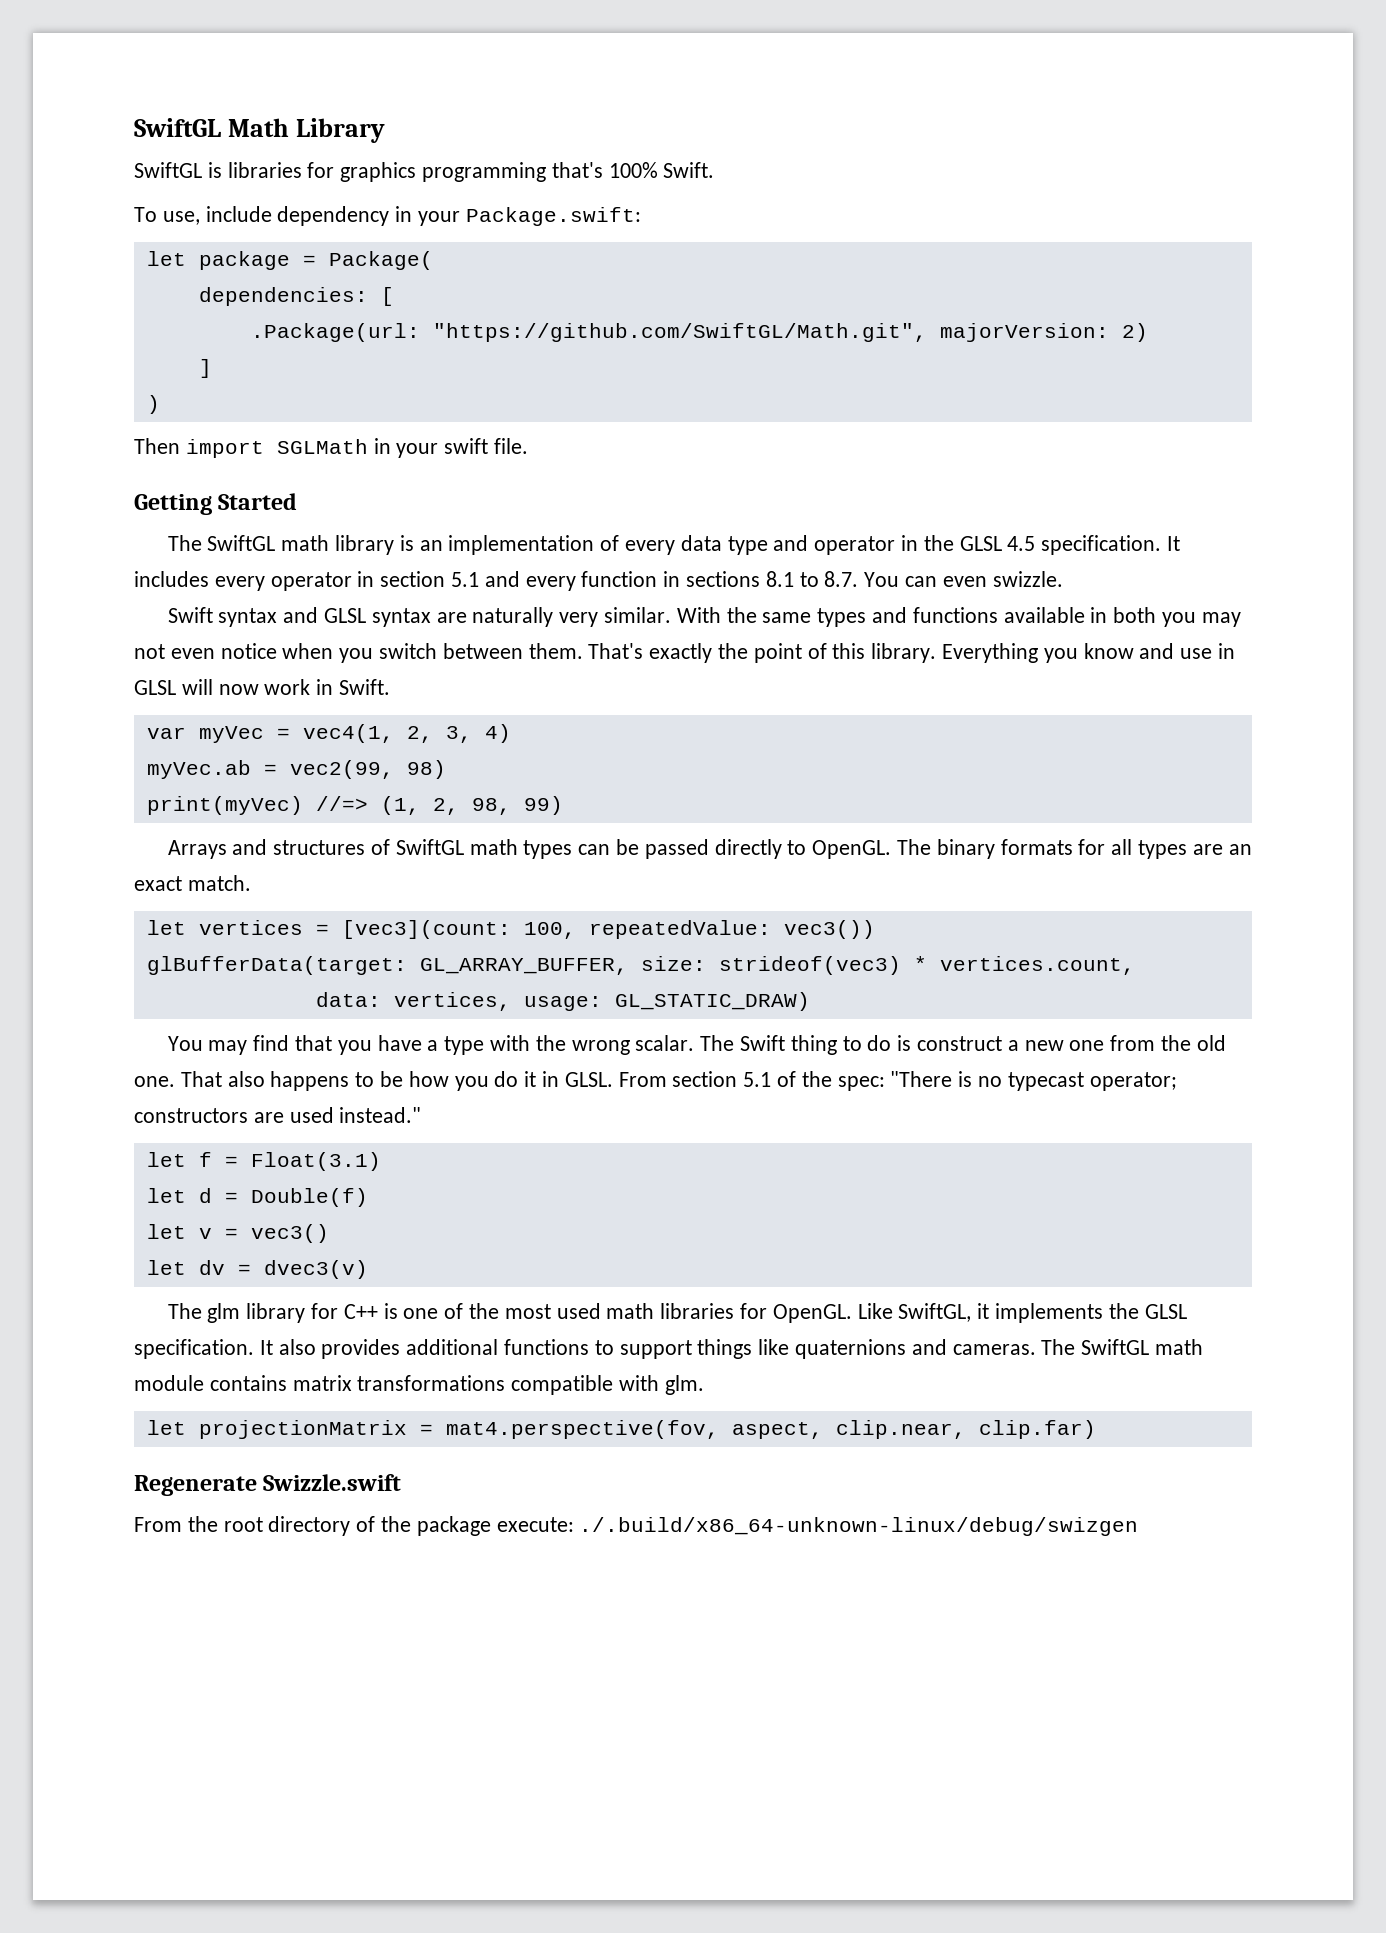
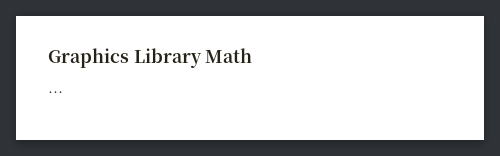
- SwiftGL Math Library
- SwiftGL is libraries for graphics programming that's 100% Swift.
- To use, include dependency in your Package.swift:
- let package = Package(
- dependencies: [
- .Package(url: "https://github.com/SwiftGL/Math.git", majorVersion: 2)
- ]
- )
- Then import SGLMath in your swift file.
- Getting Started
- The SwiftGL math library is an implementation of every data type and operator in the GLSL 4.5 specification. It includes every operator in section 5.1 and every function in sections 8.1 to 8.7. You can even swizzle.
- Swift syntax and GLSL syntax are naturally very similar. With the same types and functions available in both you may not even notice when you switch between them. That's exactly the point of this library. Everything you know and use in GLSL will now work in Swift.
- var myVec = vec4(1, 2, 3, 4)
- myVec.ab = vec2(99, 98)
- print(myVec) //=> (1, 2, 98, 99)
- Arrays and structures of SwiftGL math types can be passed directly to OpenGL. The binary formats for all types are an exact match.
- let vertices = [vec3](count: 100, repeatedValue: vec3())
- glBufferData(target: GL_ARRAY_BUFFER, size: strideof(vec3) * vertices.count,
- data: vertices, usage: GL_STATIC_DRAW)
- You may find that you have a type with the wrong scalar. The Swift thing to do is construct a new one from the old one. That also happens to be how you do it in GLSL. From section 5.1 of the spec: "There is no typecast operator; constructors are used instead."
- let f = Float(3.1)
- let d = Double(f)
- let v = vec3()
- let dv = dvec3(v)
- The glm library for C++ is one of the most used math libraries for OpenGL. Like SwiftGL, it implements the GLSL specification. It also provides additional functions to support things like quaternions and cameras. The SwiftGL math module contains matrix transformations compatible with glm.
- let projectionMatrix = mat4.perspective(fov, aspect, clip.near, clip.far)
- Regenerate Swizzle.swift
- From the root directory of the package execute: ./.build/x86_64-unknown-linux/debug/swizgen
+ Graphics Library Math
+ …

